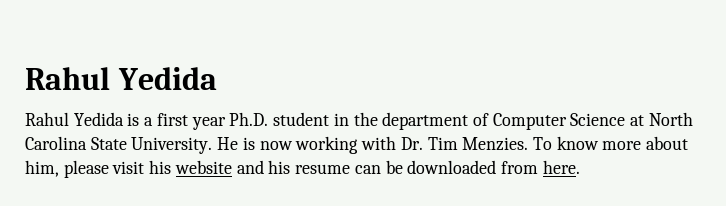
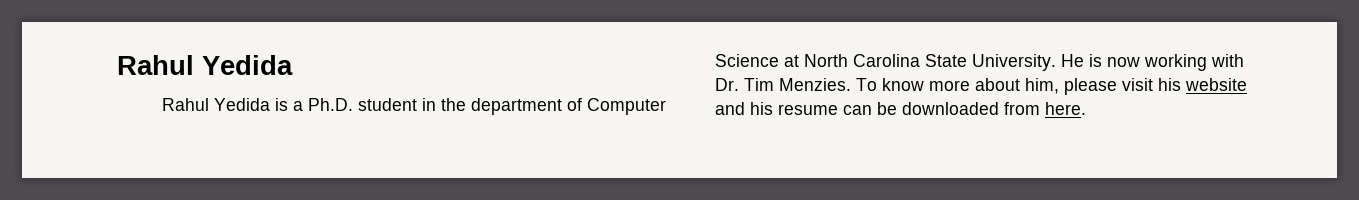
- Rahul Yedida is a first year Ph.D. student in the department of Computer Science at North Carolina State University.
+ Rahul Yedida is a Ph.D. student in the department of Computer Science at North Carolina State University.

